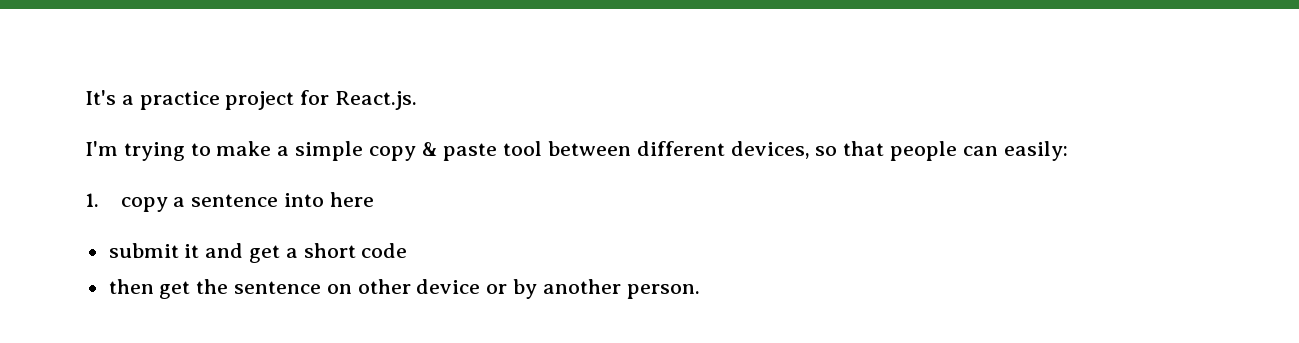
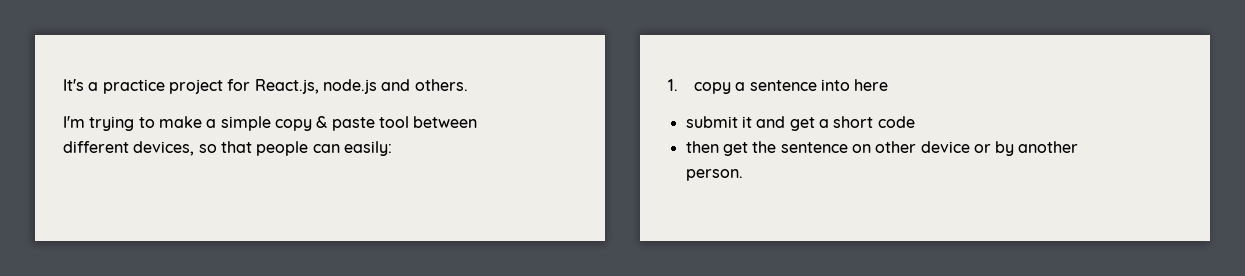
- It's a practice project for React.js.
+ It's a practice project for React.js, node.js and others.

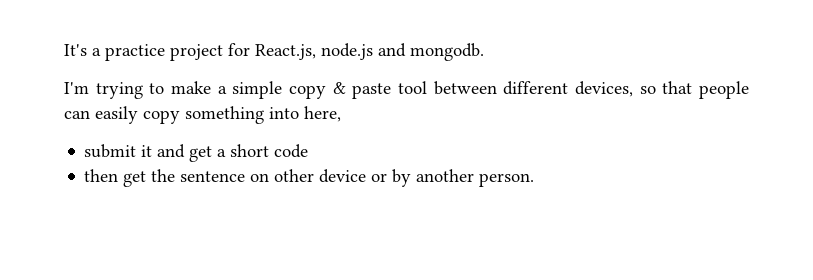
- It's a practice project for React.js, node.js and others.
+ It's a practice project for React.js, node.js and mongodb.
- I'm trying to make a simple copy & paste tool between different devices, so that people can easily:
- 1. copy a sentence into here
+ I'm trying to make a simple copy & paste tool between different devices, so that people can easily copy something into here,

